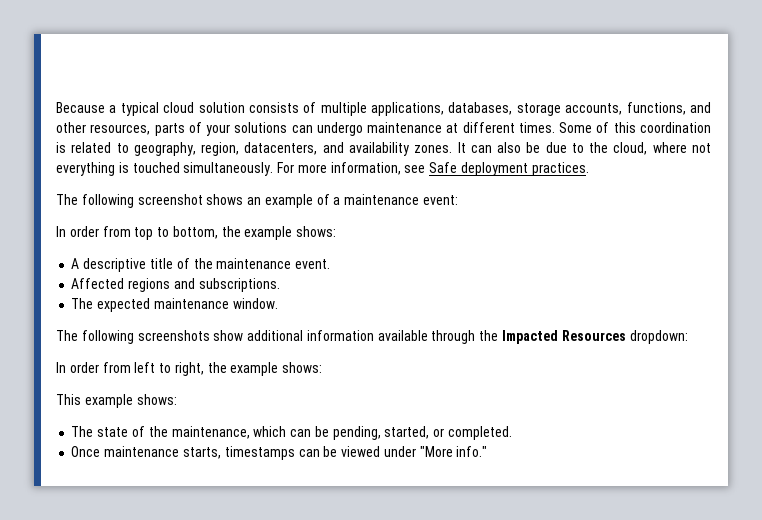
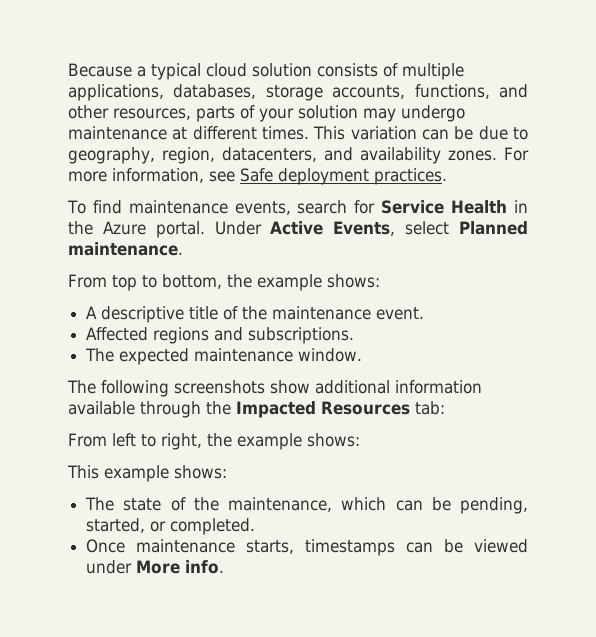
- Because a typical cloud solution consists of multiple applications, databases, storage accounts, functions, and other resources, parts of your solutions can undergo maintenance at different times.
+ Because a typical cloud solution consists of multiple applications, databases, storage accounts, functions, and other resources, parts of your solution may undergo maintenance at different times.
- Some of this coordination is related to geography, region, datacenters, and availability zones.
+ This variation can be due to geography, region, datacenters, and availability zones.
- It can also be due to the cloud, where not everything is touched simultaneously.
- The following screenshot shows an example of a maintenance event:
- In order from top to bottom, the example shows:
+ To find maintenance events, search for Service Health in the Azure portal. Under Active Events, select Planned maintenance.
+ From top to bottom, the example shows:
- The following screenshots show additional information available through the Impacted Resources dropdown:
- In order from left to right, the example shows:
+ The following screenshots show additional information available through the Impacted Resources tab:
+ From left to right, the example shows:
- Once maintenance starts, timestamps can be viewed under "More info."
+ Once maintenance starts, timestamps can be viewed under More info.

